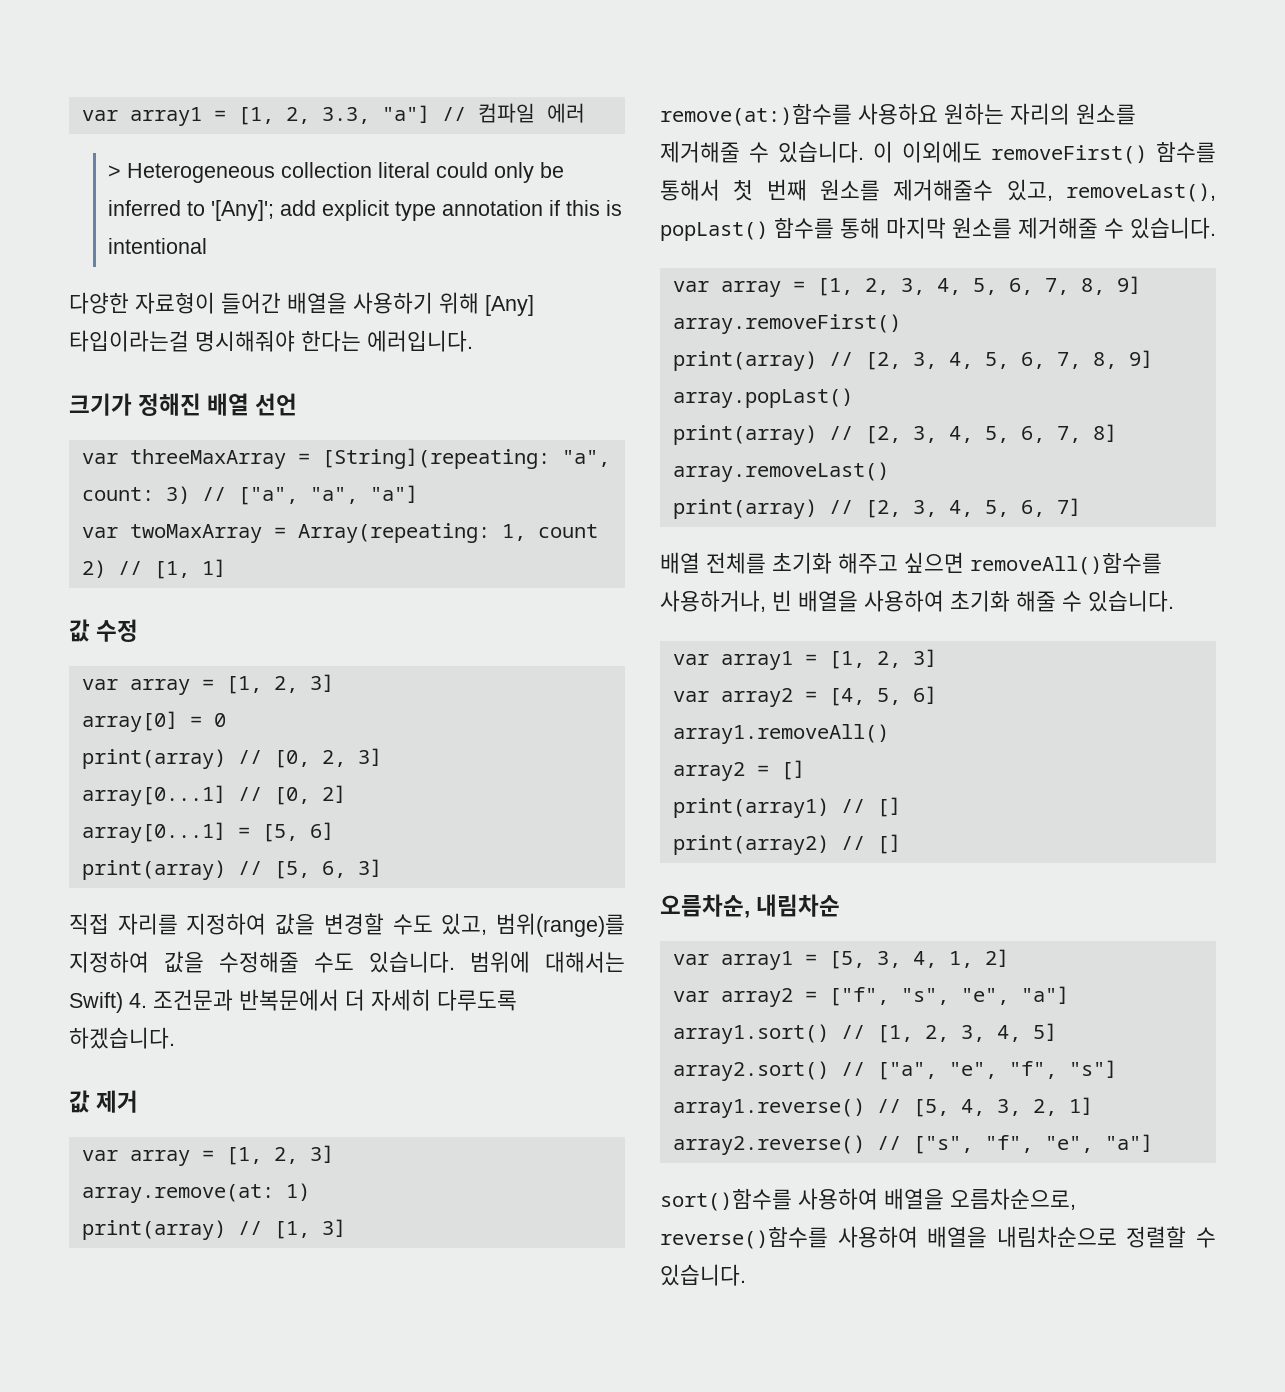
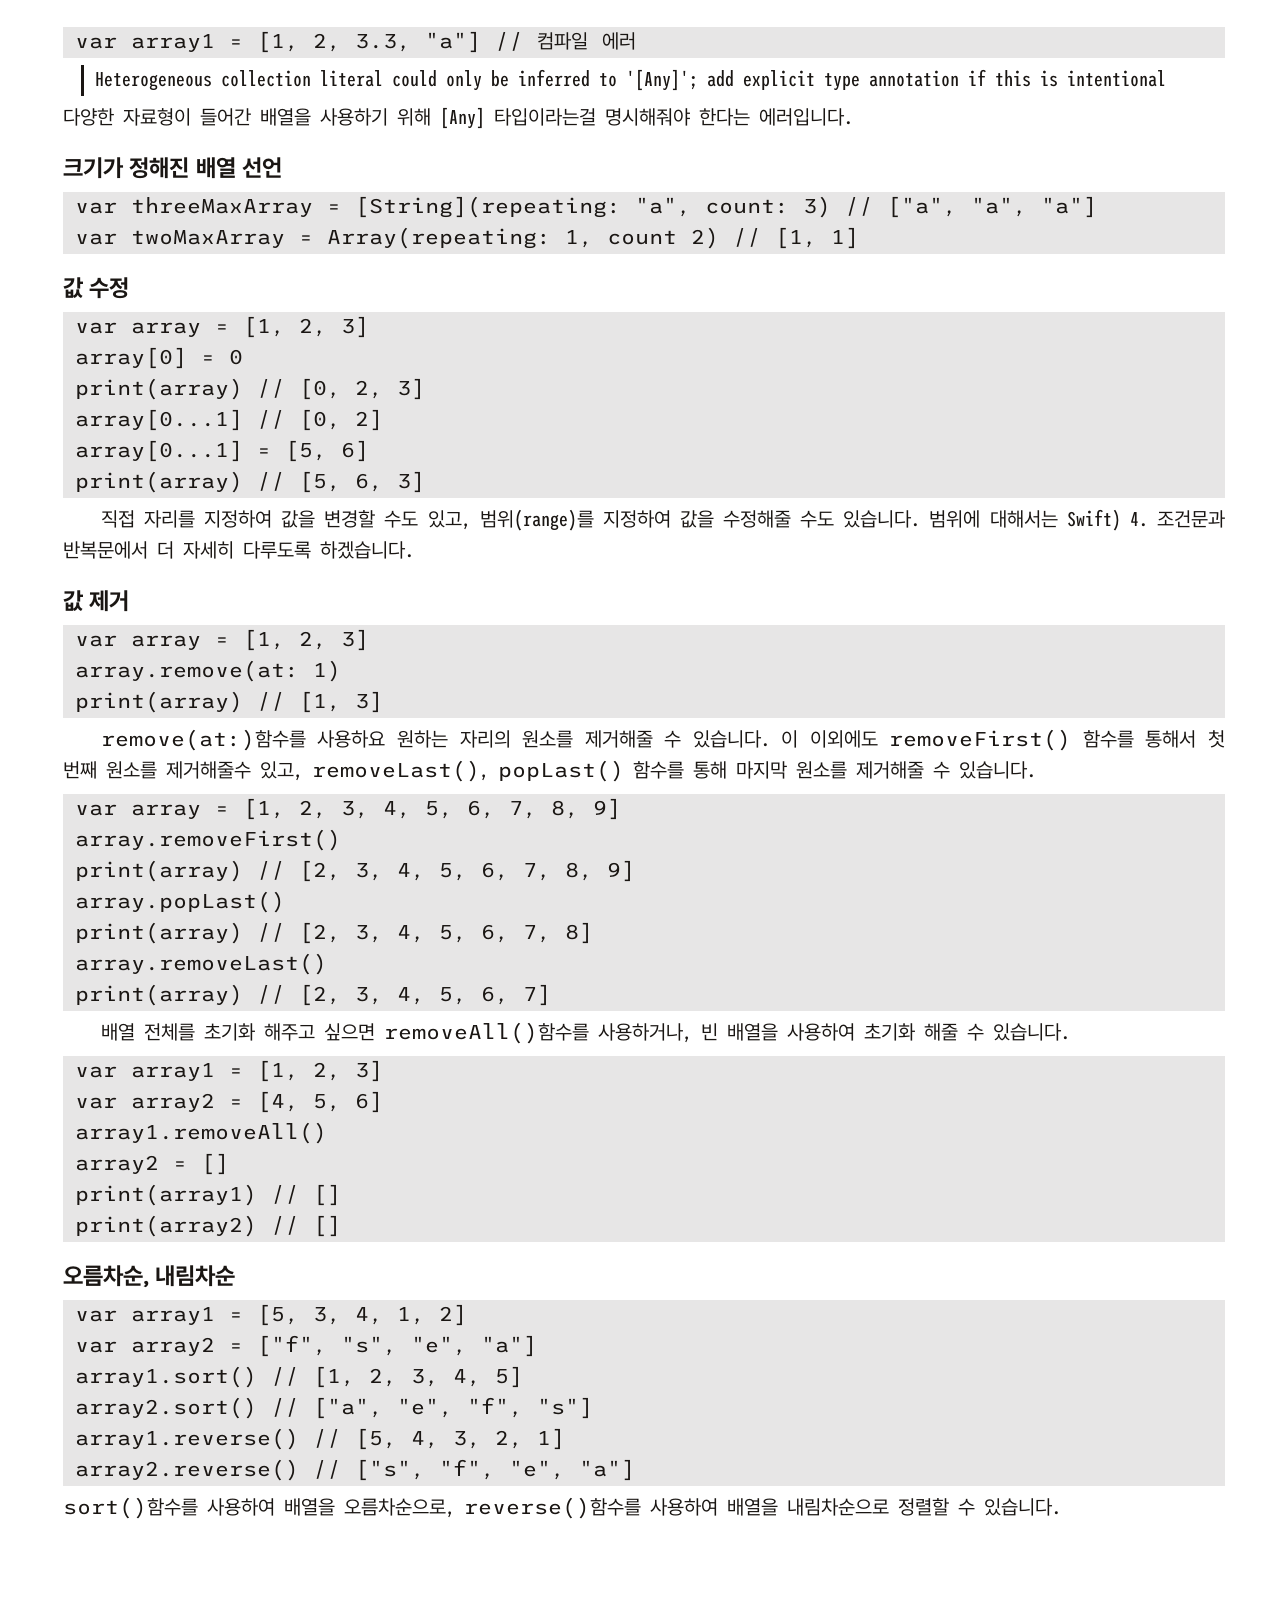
- > Heterogeneous collection literal could only be inferred to '[Any]'; add explicit type annotation if this is intentional
+ Heterogeneous collection literal could only be inferred to '[Any]'; add explicit type annotation if this is intentional

